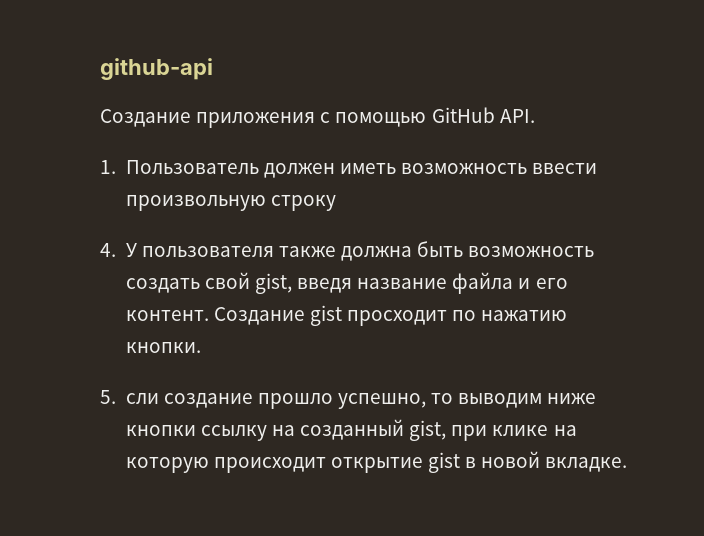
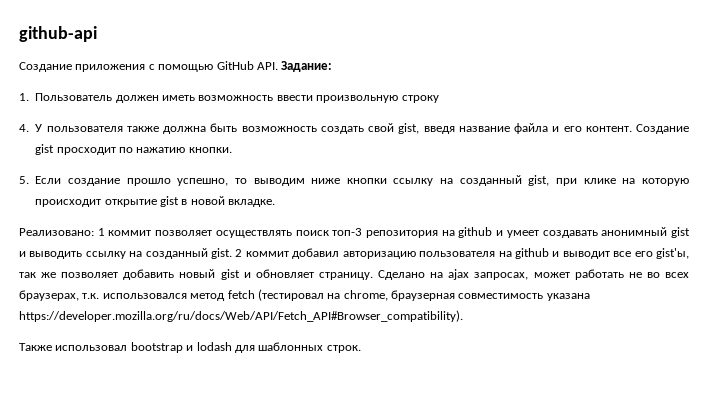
- Создание приложения с помощью GitHub API.
+ Создание приложения с помощью GitHub API. Задание:
- 5. сли создание прошло успешно, то выводим ниже кнопки ссылку на созданный gist, при клике на которую происходит открытие gist в новой вкладке.
+ 5. Если создание прошло успешно, то выводим ниже кнопки ссылку на созданный gist, при клике на которую происходит открытие gist в новой вкладке.
+ Реализовано: 1 коммит позволяет осуществлять поиск топ-3 репозитория на github и умеет создавать анонимный gist и выводить ссылку на созданный gist. 2 коммит добавил авторизацию пользователя на github и выводит все его gist'ы, так же позволяет добавить новый gist и обновляет страницу. Сделано на ajax запросах, может работать не во всех браузерах, т.к. использовался метод fetch (тестировал на сhrome, браузерная совместимость указана https://developer.mozilla.org/ru/docs/Web/API/Fetch_API#Browser_compatibility).
+ Также использовал bootstrap и lodash для шаблонных строк.

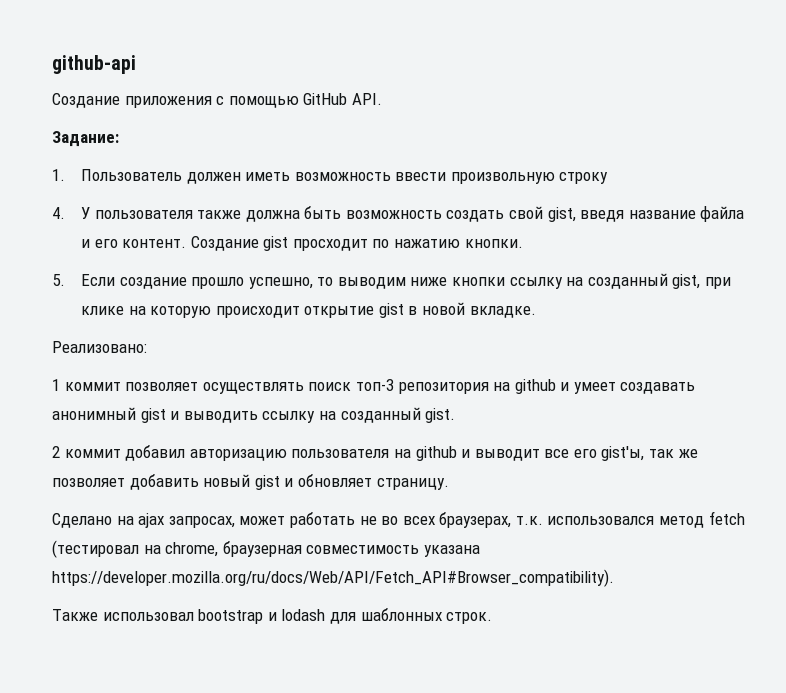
- Создание приложения с помощью GitHub API. Задание:
+ Создание приложения с помощью GitHub API.
+ Задание:
- Реализовано: 1 коммит позволяет осуществлять поиск топ-3 репозитория на github и умеет создавать анонимный gist и выводить ссылку на созданный gist. 2 коммит добавил авторизацию пользователя на github и выводит все его gist'ы, так же позволяет добавить новый gist и обновляет страницу. Сделано на ajax запросах, может работать не во всех браузерах, т.к. использовался метод fetch (тестировал на сhrome, браузерная совместимость указана https://developer.mozilla.org/ru/docs/Web/API/Fetch_API#Browser_compatibility).
+ Реализовано:
+ 1 коммит позволяет осуществлять поиск топ-3 репозитория на github и умеет создавать анонимный gist и выводить ссылку на созданный gist.
+ 2 коммит добавил авторизацию пользователя на github и выводит все его gist'ы, так же позволяет добавить новый gist и обновляет страницу.
+ Сделано на ajax запросах, может работать не во всех браузерах, т.к. использовался метод fetch (тестировал на сhrome, браузерная совместимость указана https://developer.mozilla.org/ru/docs/Web/API/Fetch_API#Browser_compatibility).

